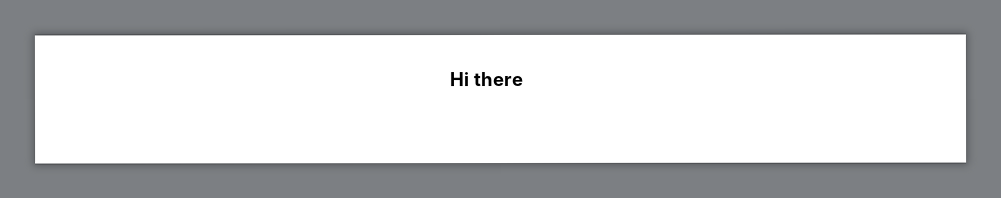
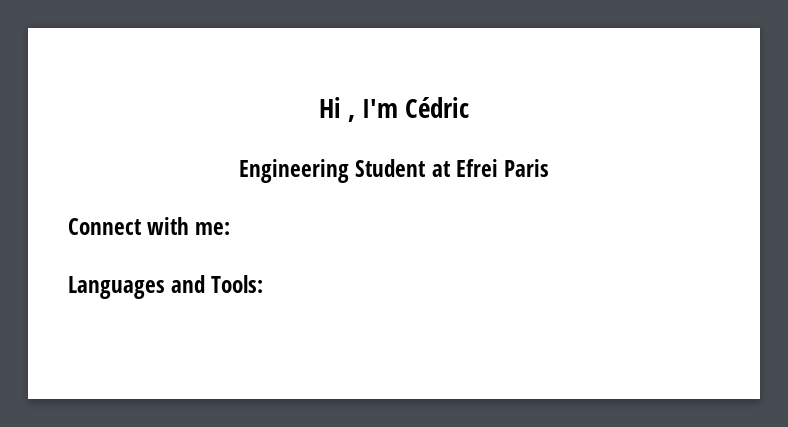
- Hi there
+ Hi , I'm Cédric
+ Engineering Student at Efrei Paris
+ Connect with me:
+ Languages and Tools:

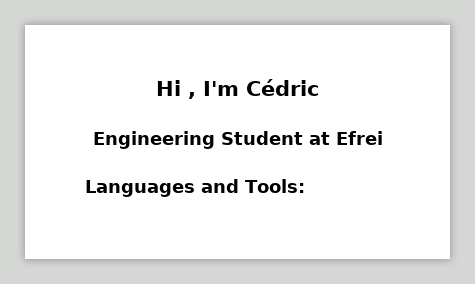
- Engineering Student at Efrei Paris
- Connect with me:
+ Engineering Student at Efrei

